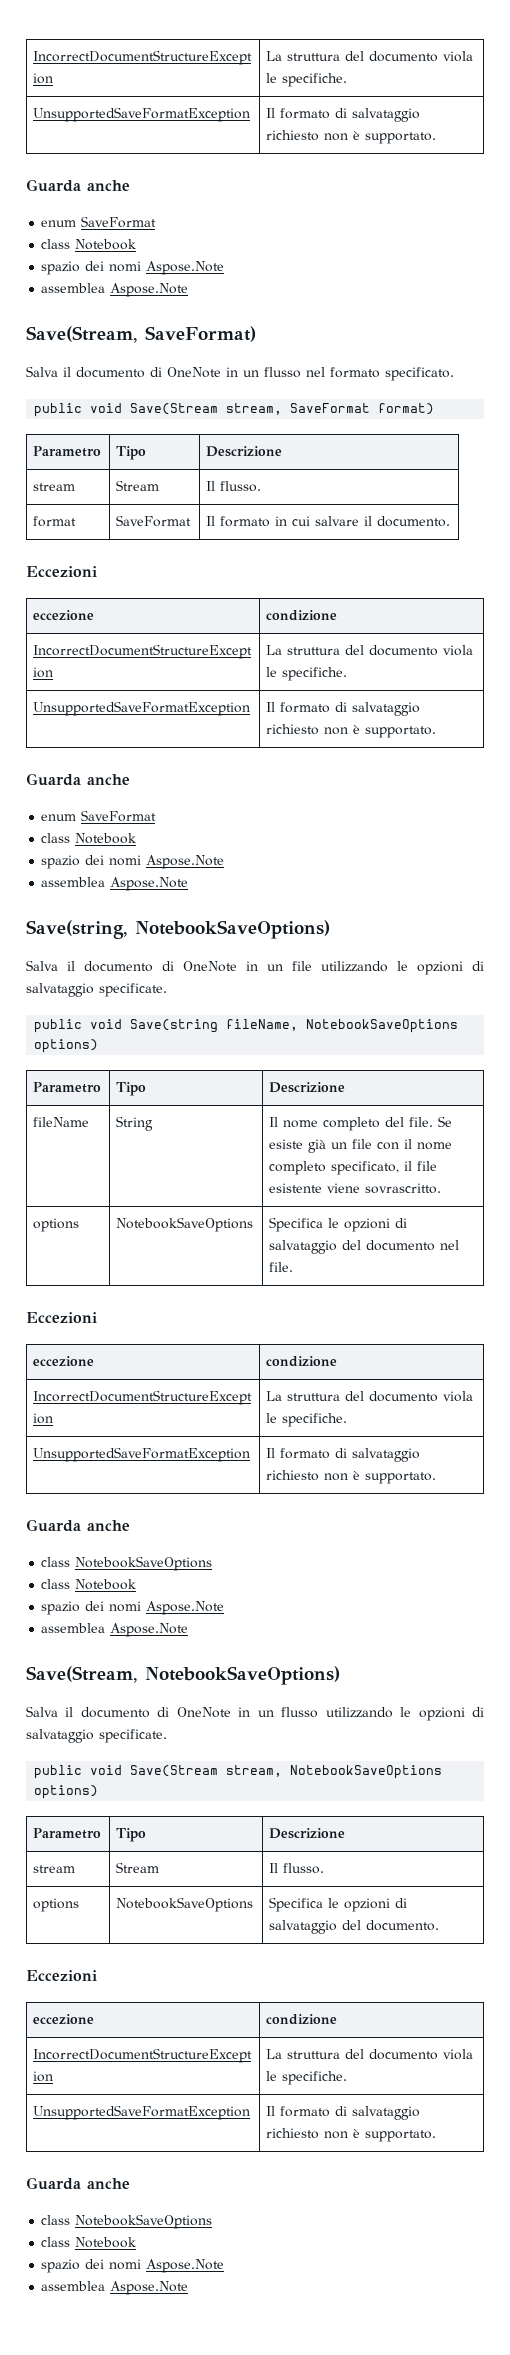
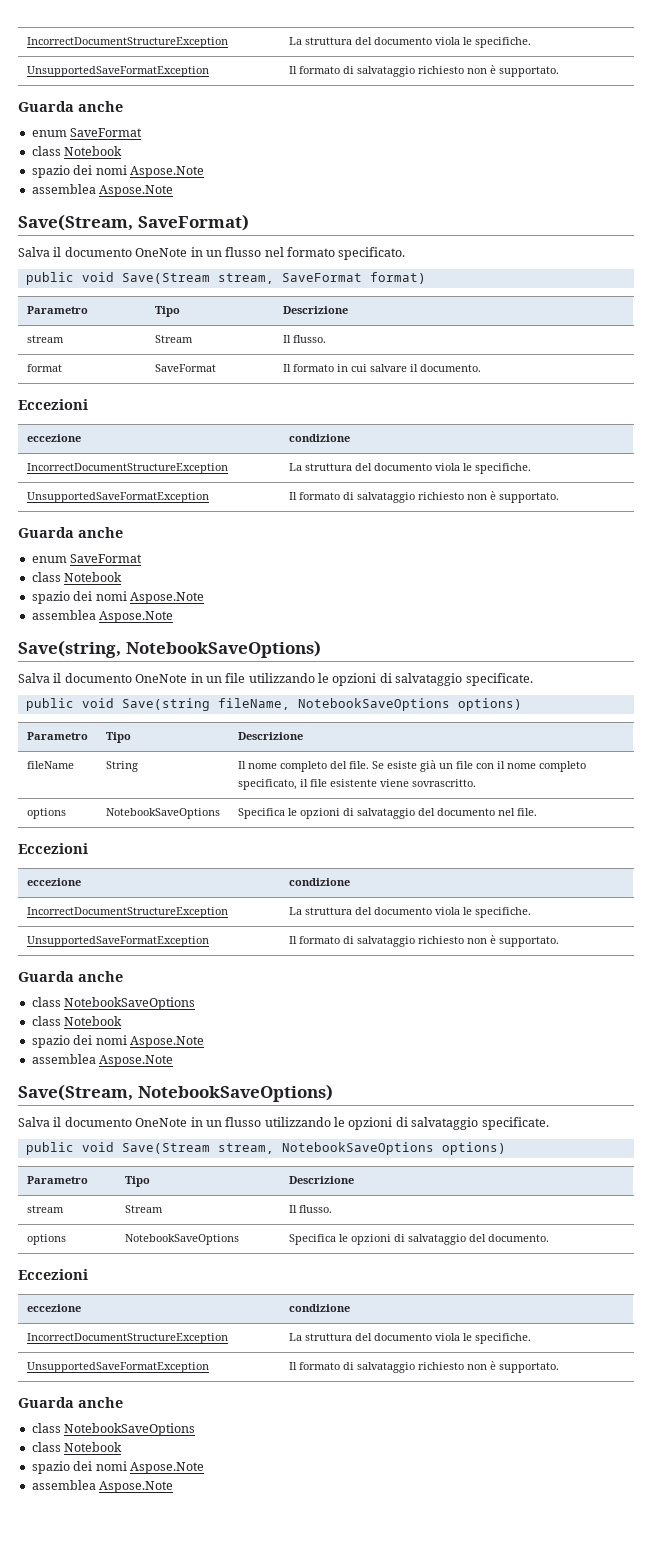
- Salva il documento di OneNote in un flusso nel formato specificato.
+ Salva il documento OneNote in un flusso nel formato specificato.
- Salva il documento di OneNote in un file utilizzando le opzioni di salvataggio specificate.
+ Salva il documento OneNote in un file utilizzando le opzioni di salvataggio specificate.
- Salva il documento di OneNote in un flusso utilizzando le opzioni di salvataggio specificate.
+ Salva il documento OneNote in un flusso utilizzando le opzioni di salvataggio specificate.

